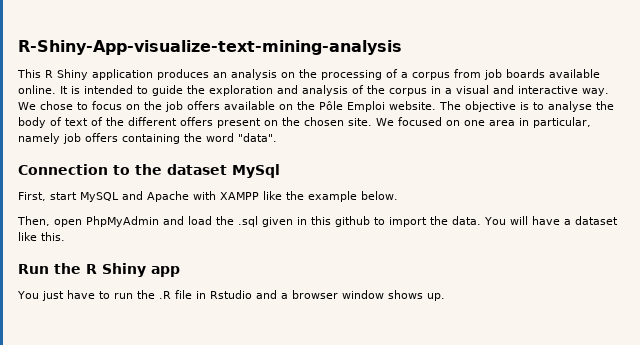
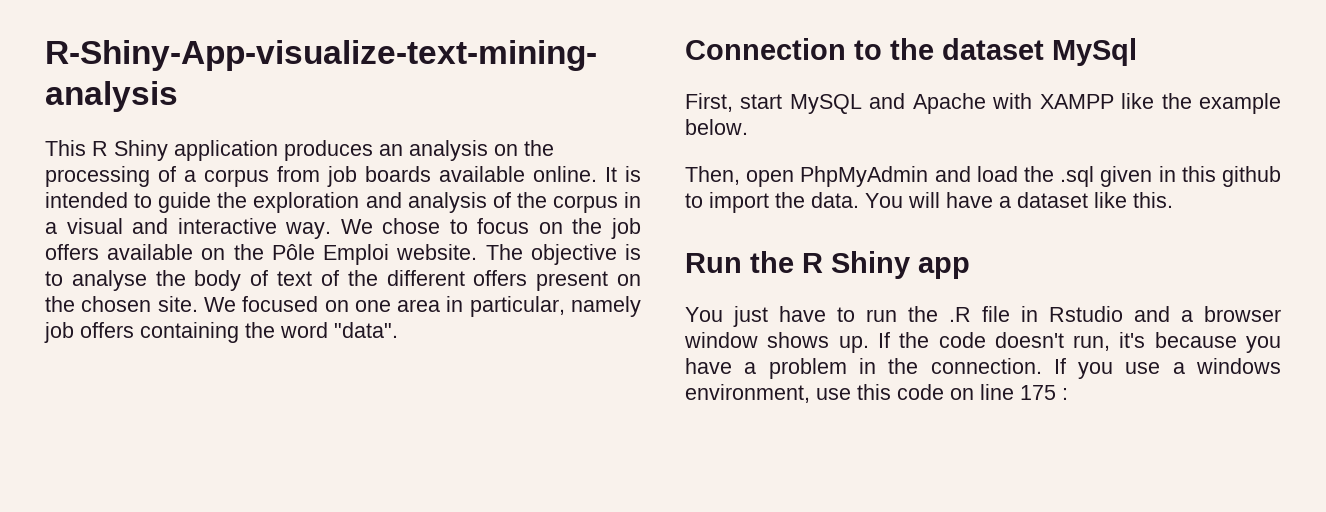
+ If the code doesn't run, it's because you have a problem in the connection. If you use a windows environment, use this code on line 175 :

